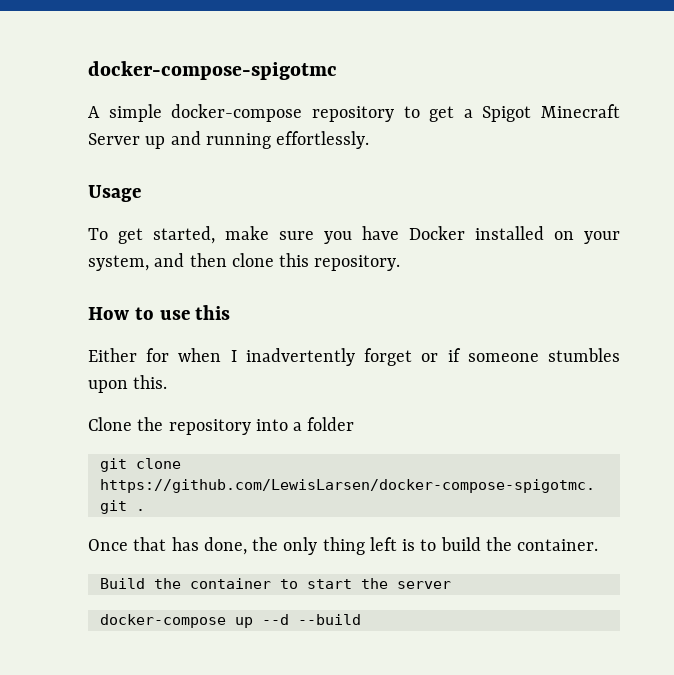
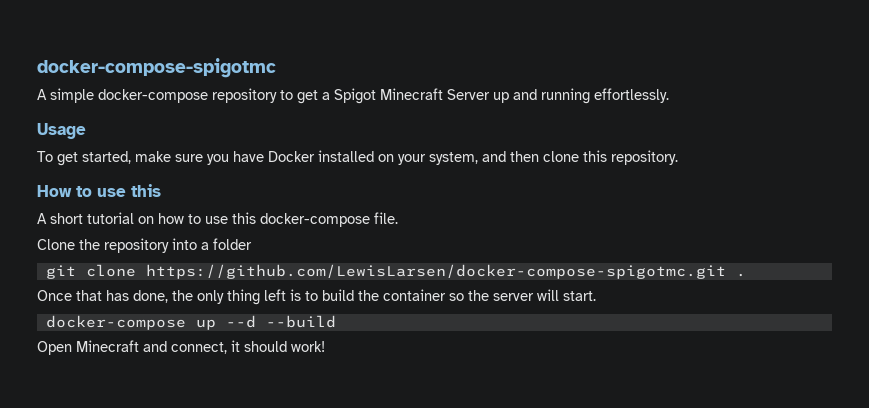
- Either for when I inadvertently forget or if someone stumbles upon this.
+ A short tutorial on how to use this docker-compose file.
- Once that has done, the only thing left is to build the container.
- Build the container to start the server
+ Once that has done, the only thing left is to build the container so the server will start.
+ Open Minecraft and connect, it should work!

